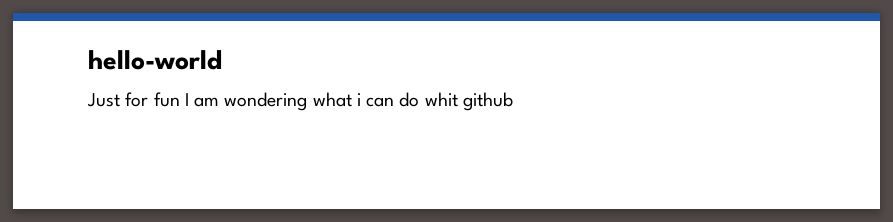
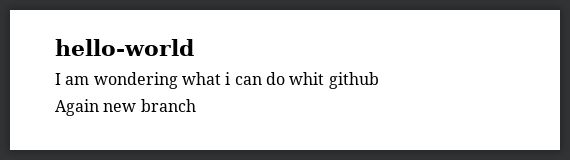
- Just for fun I am wondering what i can do whit github
+ I am wondering what i can do whit github
+ Again new branch

